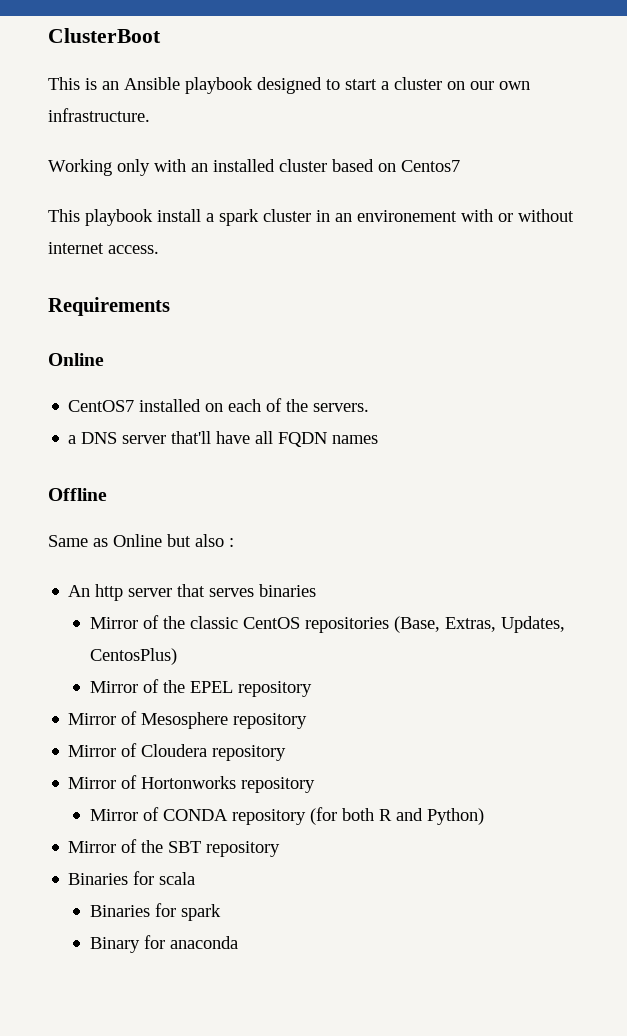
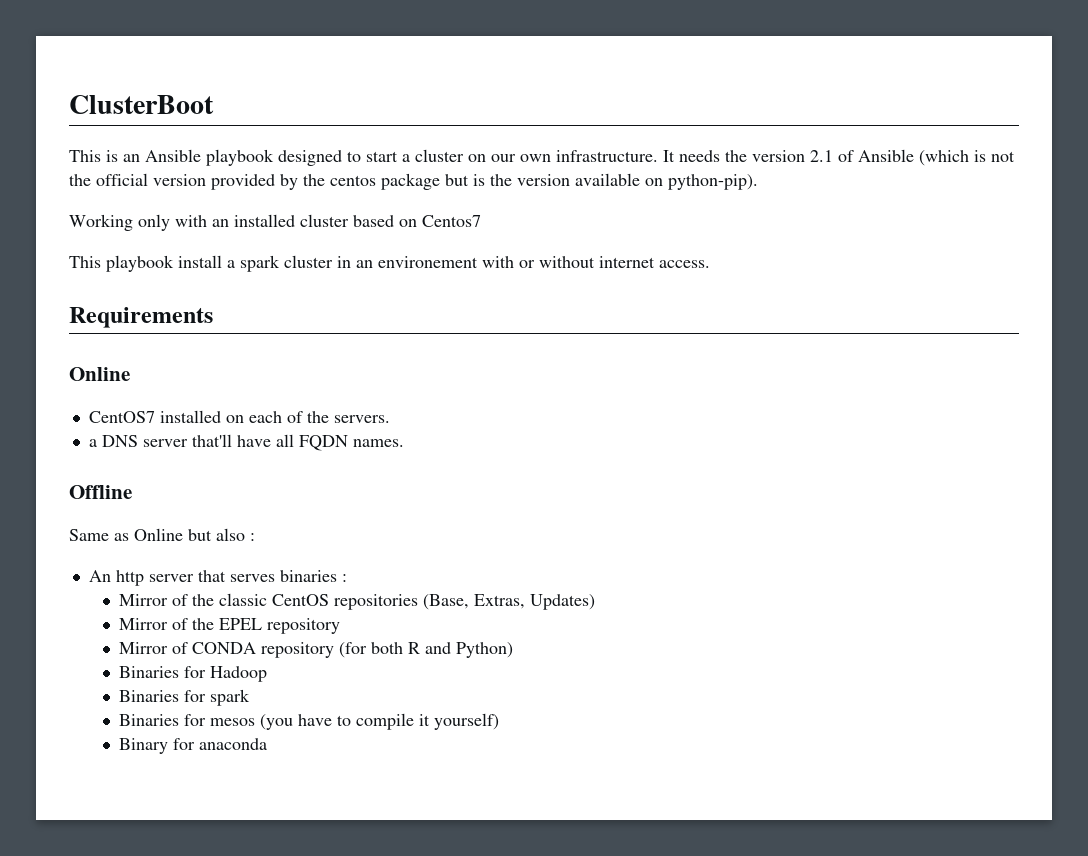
+ It needs the version 2.1 of Ansible (which is not the official version provided by the centos package but is the version available on python-pip).
- a DNS server that'll have all FQDN names
+ a DNS server that'll have all FQDN names.
- An http server that serves binaries
+ An http server that serves binaries :
- Mirror of the classic CentOS repositories (Base, Extras, Updates, CentosPlus)
+ Mirror of the classic CentOS repositories (Base, Extras, Updates)
- Mirror of Mesosphere repository
- Mirror of Cloudera repository
- Mirror of Hortonworks repository
- Mirror of the SBT repository
- Binaries for scala
+ Binaries for Hadoop
+ Binaries for mesos (you have to compile it yourself)

